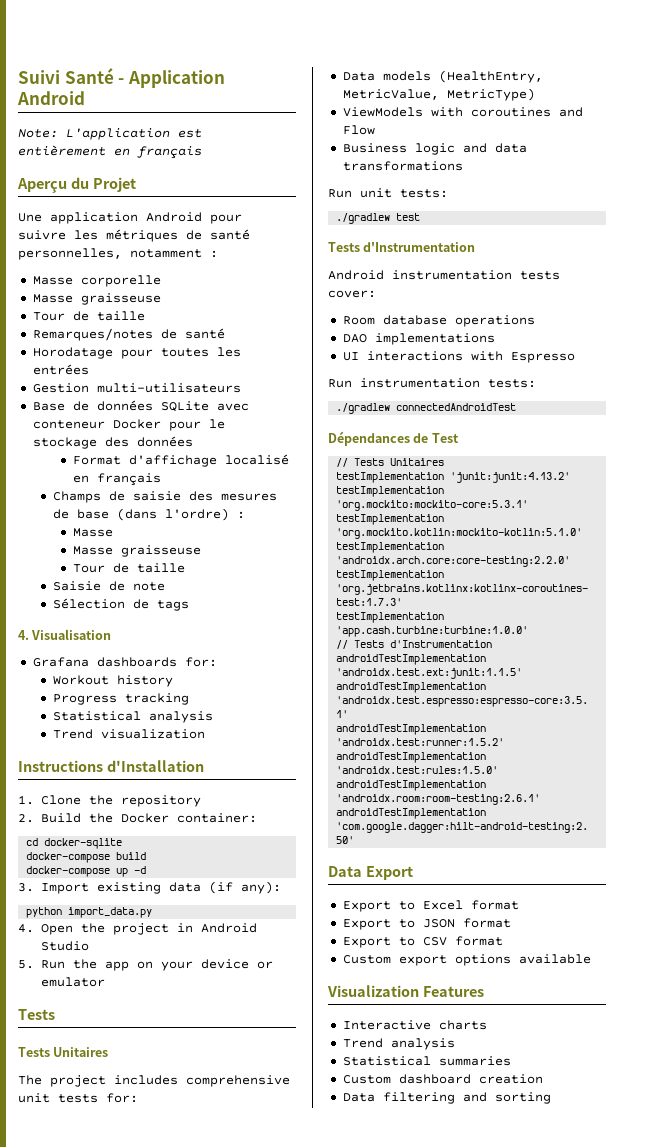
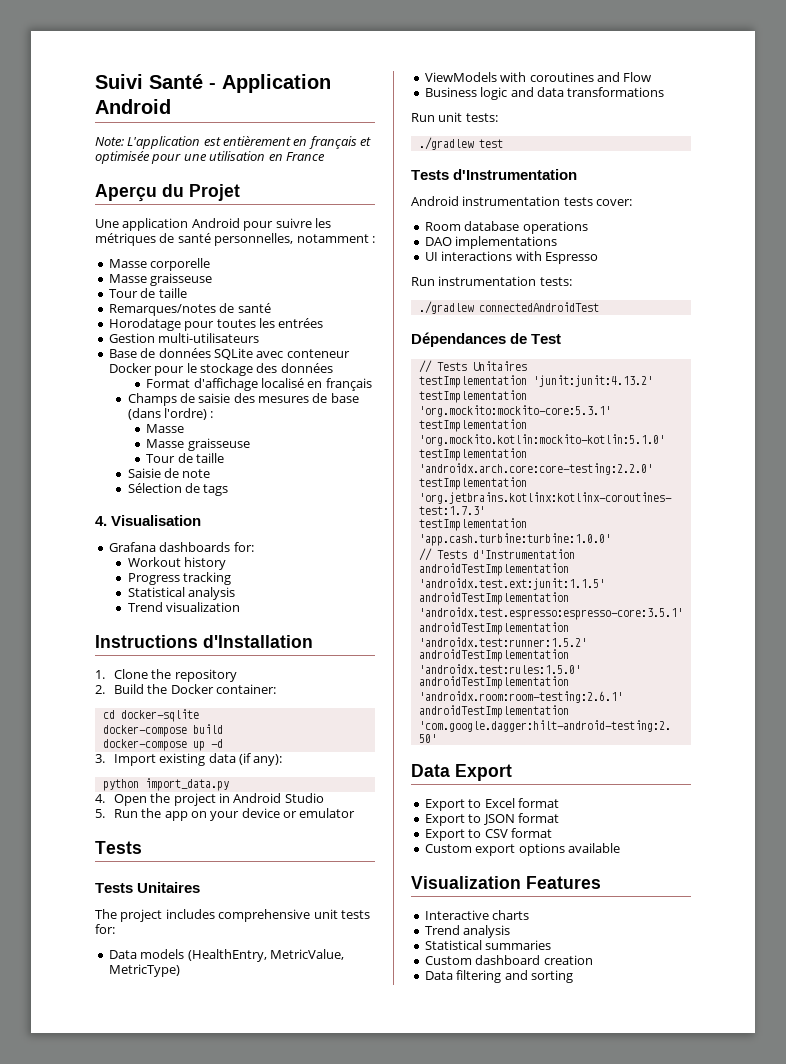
- Note: L'application est entièrement en français
+ Note: L'application est entièrement en français et optimisée pour une utilisation en France

